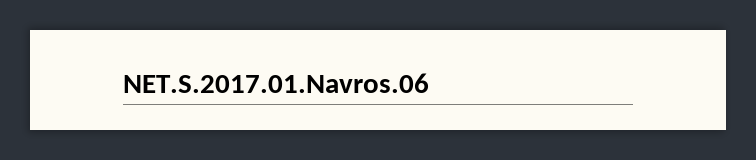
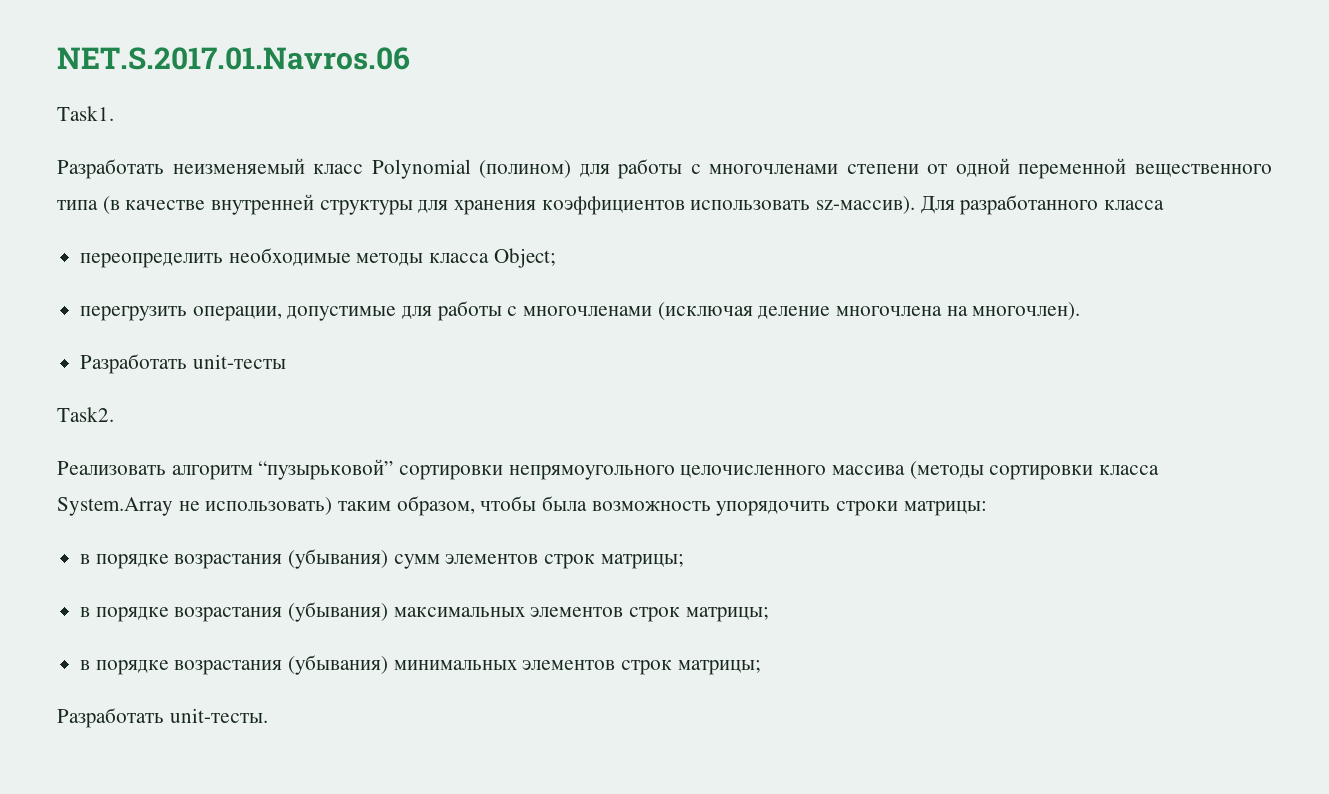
+ Task1.
+ Разработать неизменяемый класс Polynomial (полином) для работы с многочленами степени от одной переменной вещественного типа (в качестве внутренней структуры для хранения коэффициентов использовать sz-массив). Для разработанного класса
+ переопределить необходимые методы класса Object;
+ перегрузить операции, допустимые для работы с многочленами (исключая деление многочлена на многочлен).
+ Разработать unit-тесты
+ Task2.
+ Реализовать алгоритм “пузырьковой” сортировки непрямоугольного целочисленного массива (методы сортировки класса System.Array не использовать) таким образом, чтобы была возможность упорядочить строки матрицы:
+ в порядке возрастания (убывания) сумм элементов строк матрицы;
+ в порядке возрастания (убывания) максимальных элементов строк матрицы;
+ в порядке возрастания (убывания) минимальных элементов строк матрицы;
+ Разработать unit-тесты.

